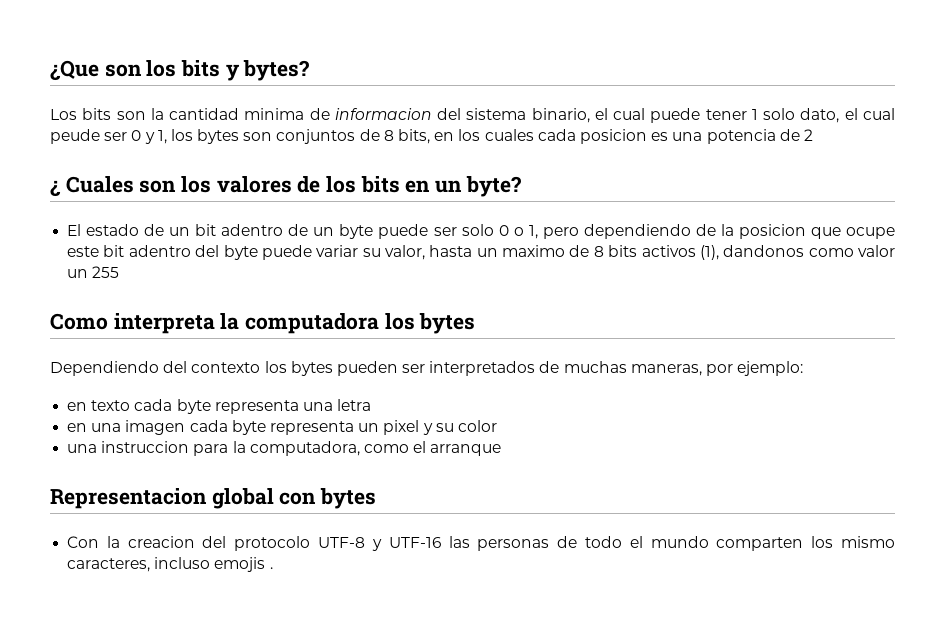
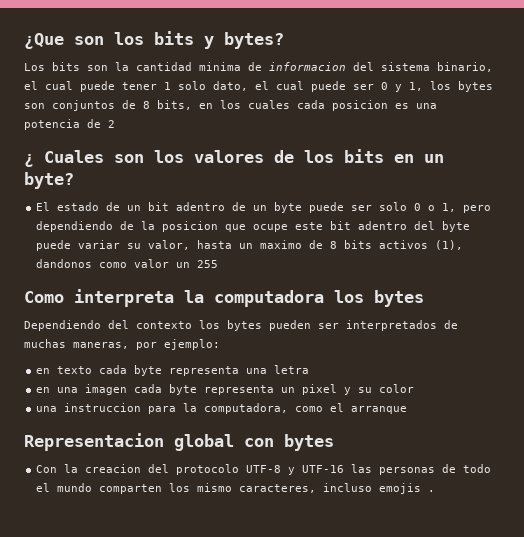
- Los bits son la cantidad minima de informacion del sistema binario, el cual puede tener 1 solo dato, el cual peude ser 0 y 1, los bytes son conjuntos de 8 bits, en los cuales cada posicion es una potencia de 2
+ Los bits son la cantidad minima de informacion del sistema binario, el cual puede tener 1 solo dato, el cual puede ser 0 y 1, los bytes son conjuntos de 8 bits, en los cuales cada posicion es una potencia de 2

